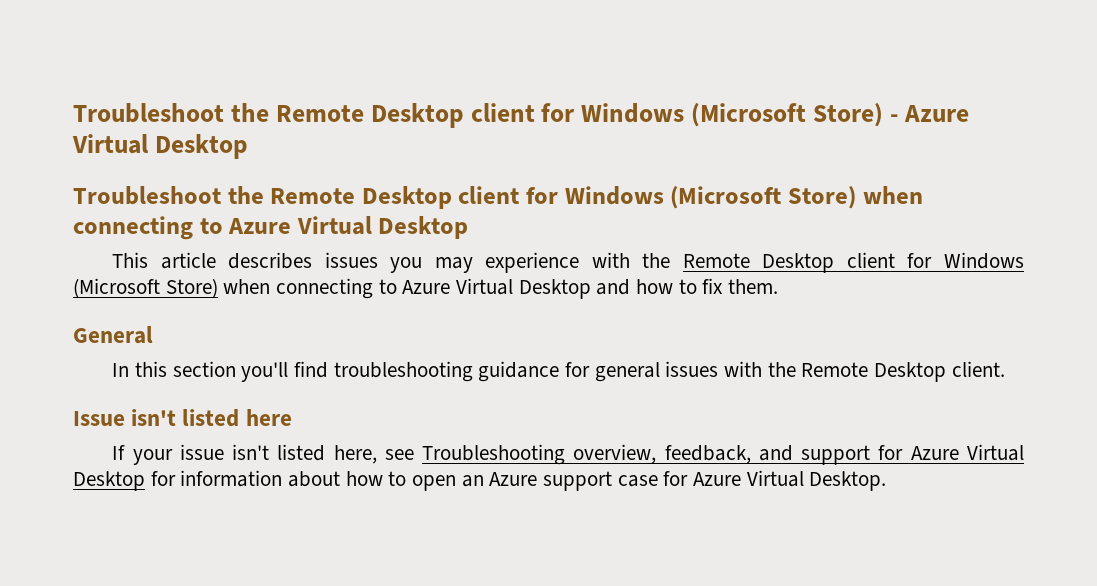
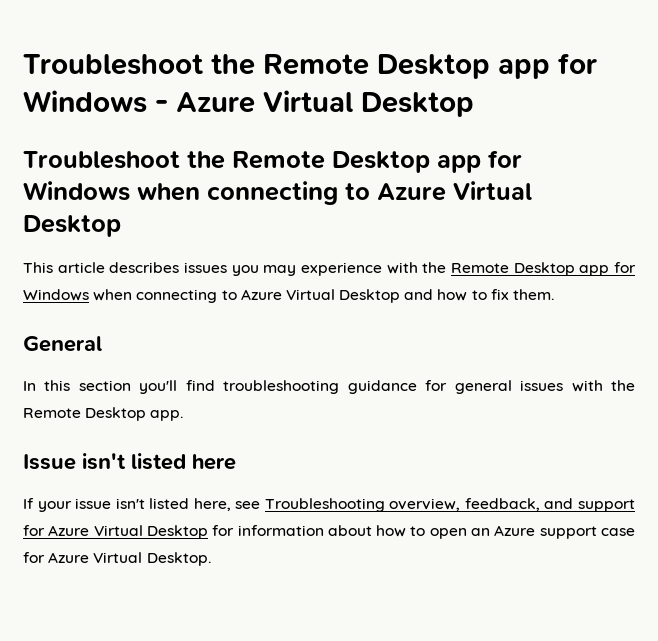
- Troubleshoot the Remote Desktop client for Windows (Microsoft Store) - Azure Virtual Desktop
+ Troubleshoot the Remote Desktop app for Windows - Azure Virtual Desktop
- Troubleshoot the Remote Desktop client for Windows (Microsoft Store) when connecting to Azure Virtual Desktop
+ Troubleshoot the Remote Desktop app for Windows when connecting to Azure Virtual Desktop
- This article describes issues you may experience with the Remote Desktop client for Windows (Microsoft Store) when connecting to Azure Virtual Desktop and how to fix them.
+ This article describes issues you may experience with the Remote Desktop app for Windows when connecting to Azure Virtual Desktop and how to fix them.
- In this section you'll find troubleshooting guidance for general issues with the Remote Desktop client.
+ In this section you'll find troubleshooting guidance for general issues with the Remote Desktop app.

